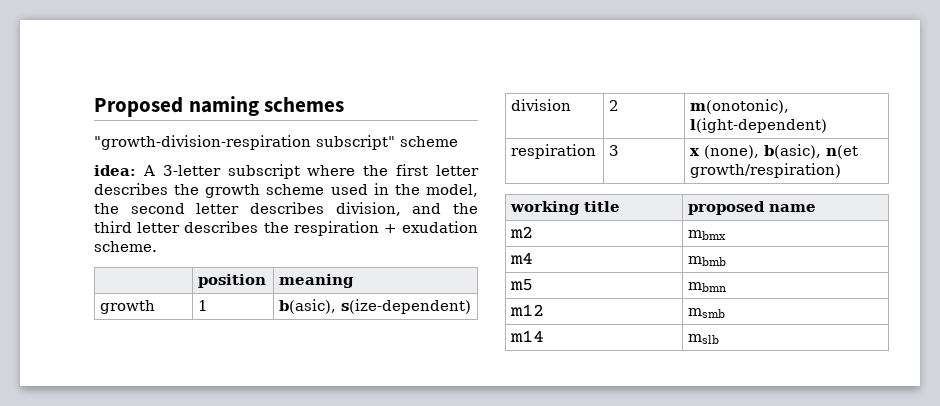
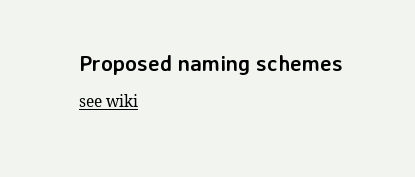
- "growth-division-respiration subscript" scheme
- idea: A 3-letter subscript where the first letter describes the growth scheme used in the model, the second letter describes division, and the third letter describes the respiration + exudation scheme.
- | position | meaning
- growth | 1 | b(asic), s(ize-dependent)
- division | 2 | m(onotonic), l(ight-dependent)
- respiration | 3 | x (none), b(asic), n(et growth/respiration)
- working title | proposed name
- m2 | mbmx
- m4 | mbmb
- m5 | mbmn
- m12 | msmb
- m14 | mslb
+ see wiki

